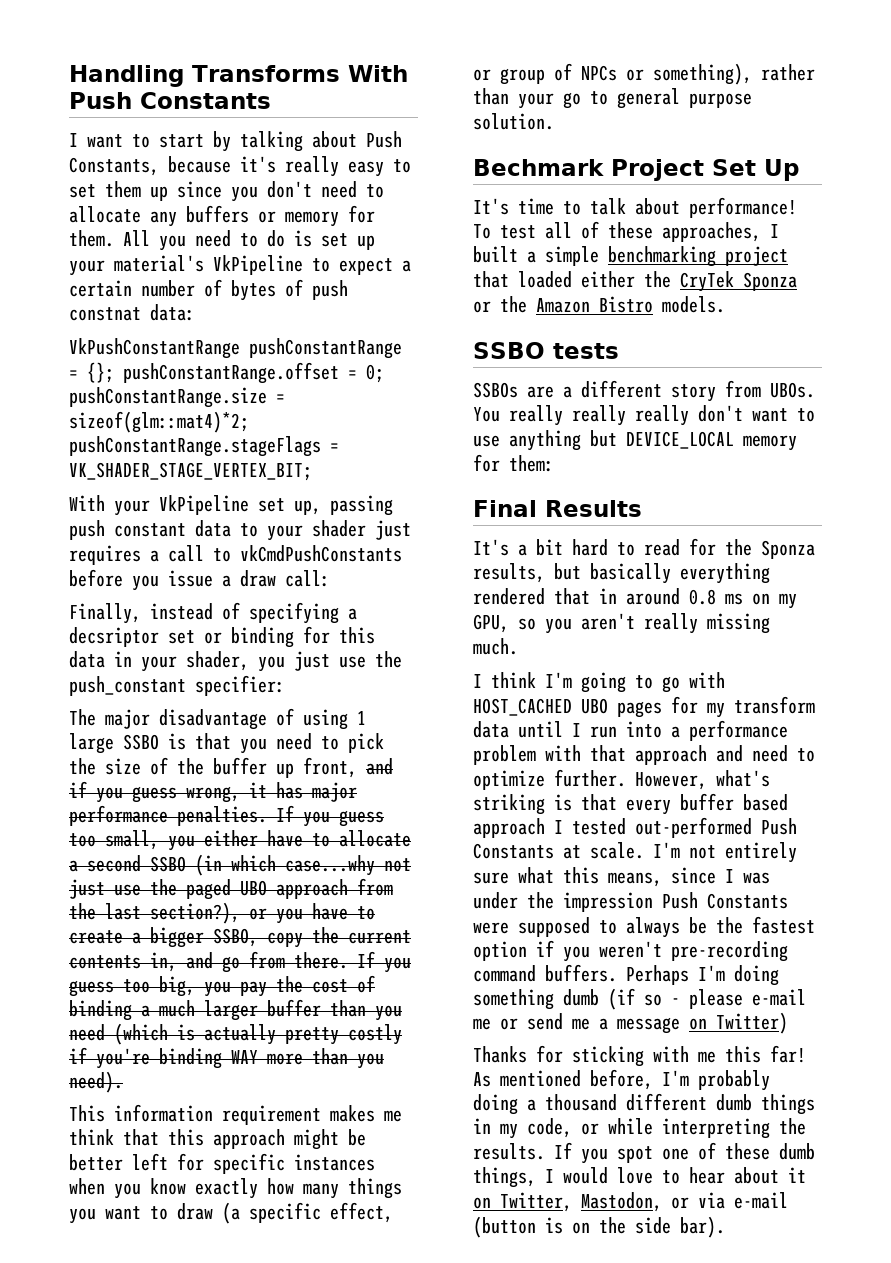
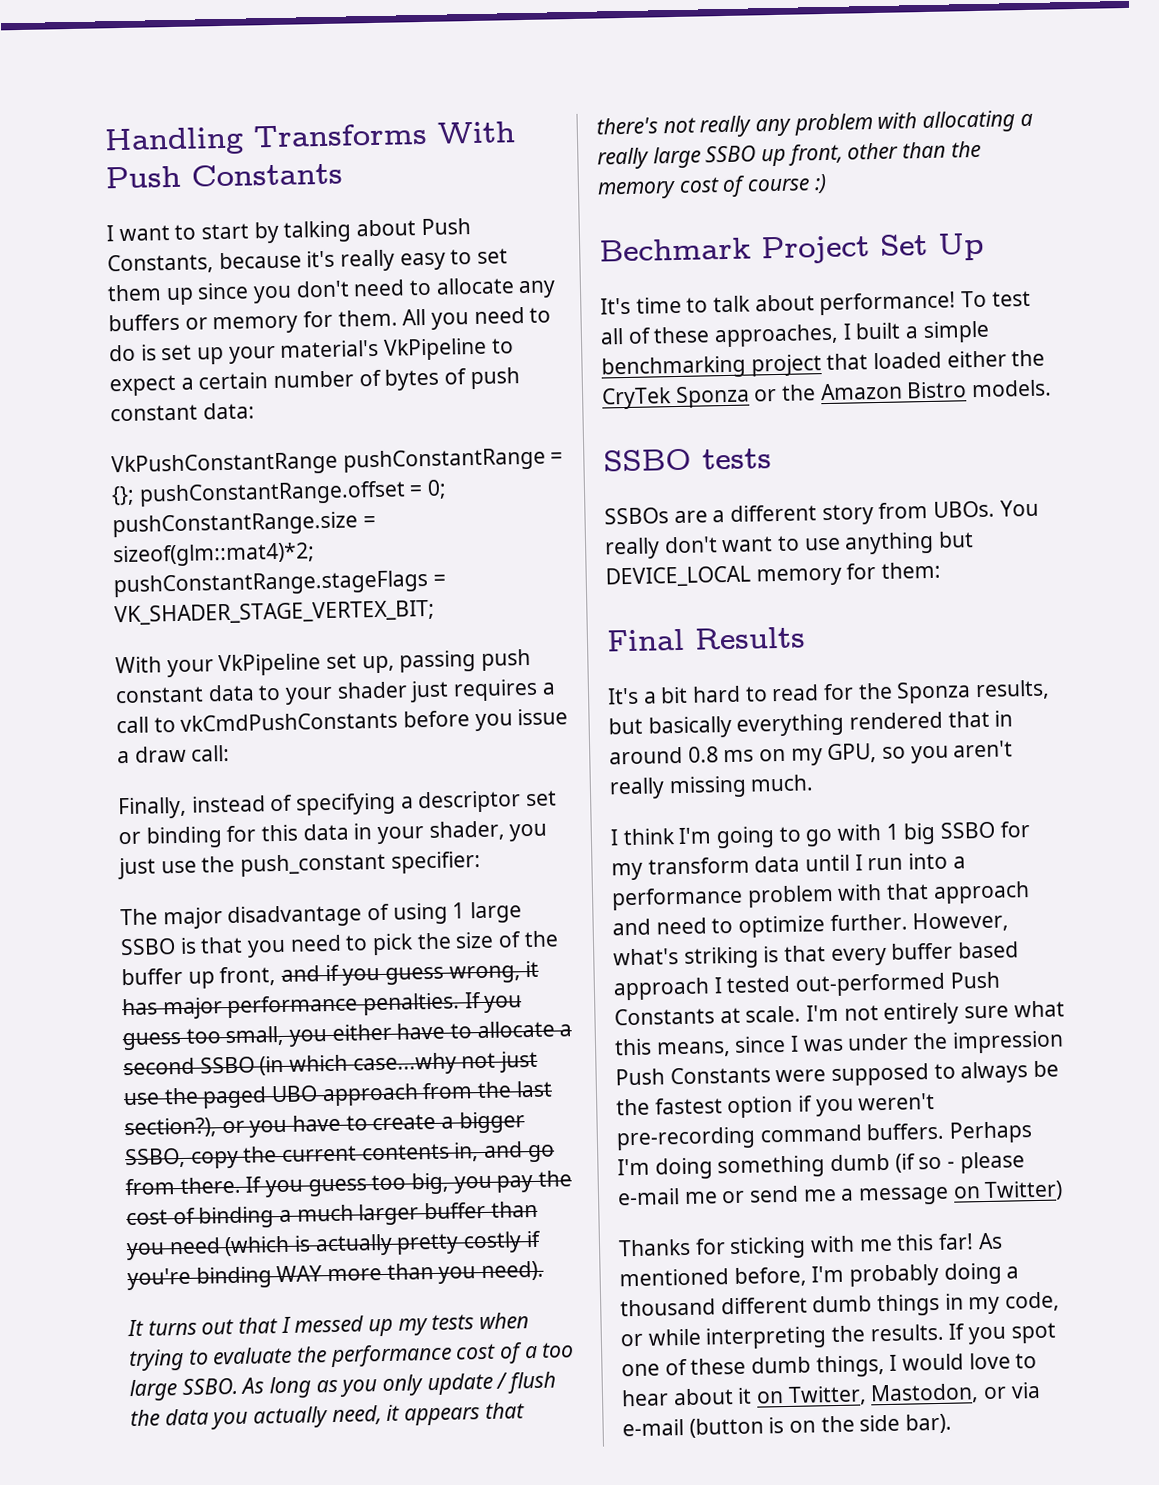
- All you need to do is set up your material's VkPipeline to expect a certain number of bytes of push constnat data:
+ All you need to do is set up your material's VkPipeline to expect a certain number of bytes of push constant data:
- Finally, instead of specifying a decsriptor set or binding for this data in your shader, you just use the push_constant specifier:
+ Finally, instead of specifying a descriptor set or binding for this data in your shader, you just use the push_constant specifier:
- This information requirement makes me think that this approach might be better left for specific instances when you know exactly how many things you want to draw (a specific effect, or group of NPCs or something), rather than your go to general purpose solution.
+ It turns out that I messed up my tests when trying to evaluate the performance cost of a too large SSBO. As long as you only update / flush the data you actually need, it appears that there's not really any problem with allocating a really large SSBO up front, other than the memory cost of course :)
- You really really really don't want to use anything but DEVICE_LOCAL memory for them:
+ You really don't want to use anything but DEVICE_LOCAL memory for them:
- I think I'm going to go with HOST_CACHED UBO pages for my transform data until I run into a performance problem with that approach and need to optimize further.
+ I think I'm going to go with 1 big SSBO for my transform data until I run into a performance problem with that approach and need to optimize further.

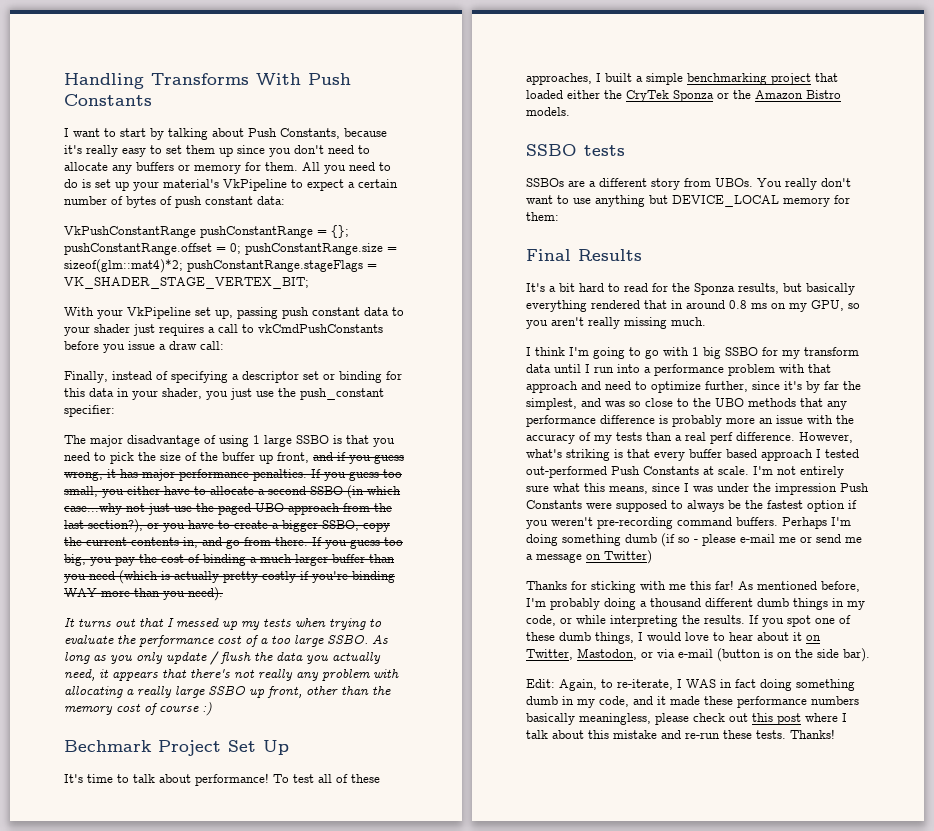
- I think I'm going to go with 1 big SSBO for my transform data until I run into a performance problem with that approach and need to optimize further.
+ I think I'm going to go with 1 big SSBO for my transform data until I run into a performance problem with that approach and need to optimize further, since it's by far the simplest, and was so close to the UBO methods that any performance difference is probably more an issue with the accuracy of my tests than a real perf difference.
+ Edit: Again, to re-iterate, I WAS in fact doing something dumb in my code, and it made these performance numbers basically meaningless, please check out this post where I talk about this mistake and re-run these tests. Thanks!

